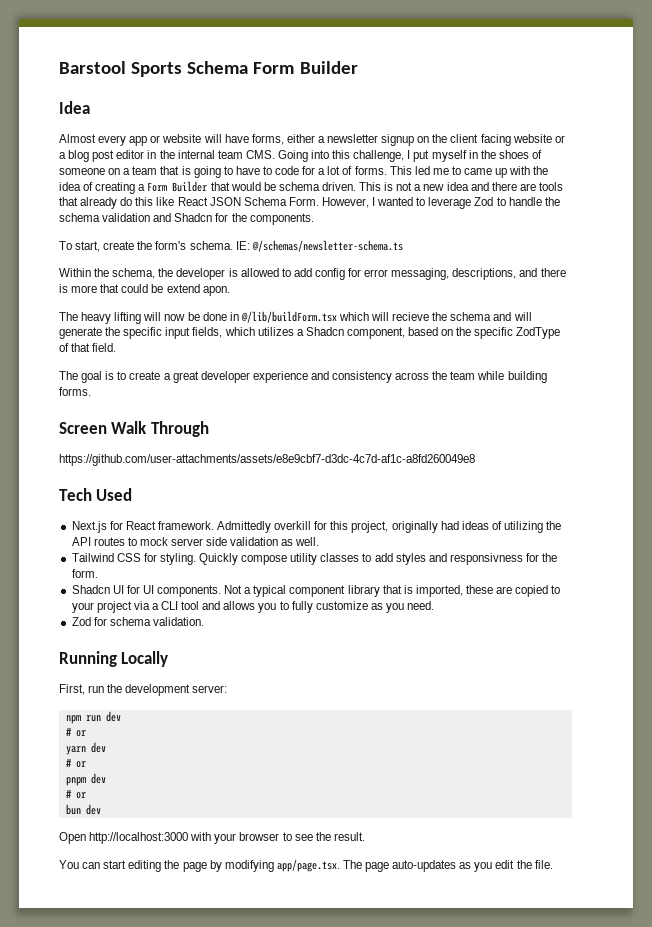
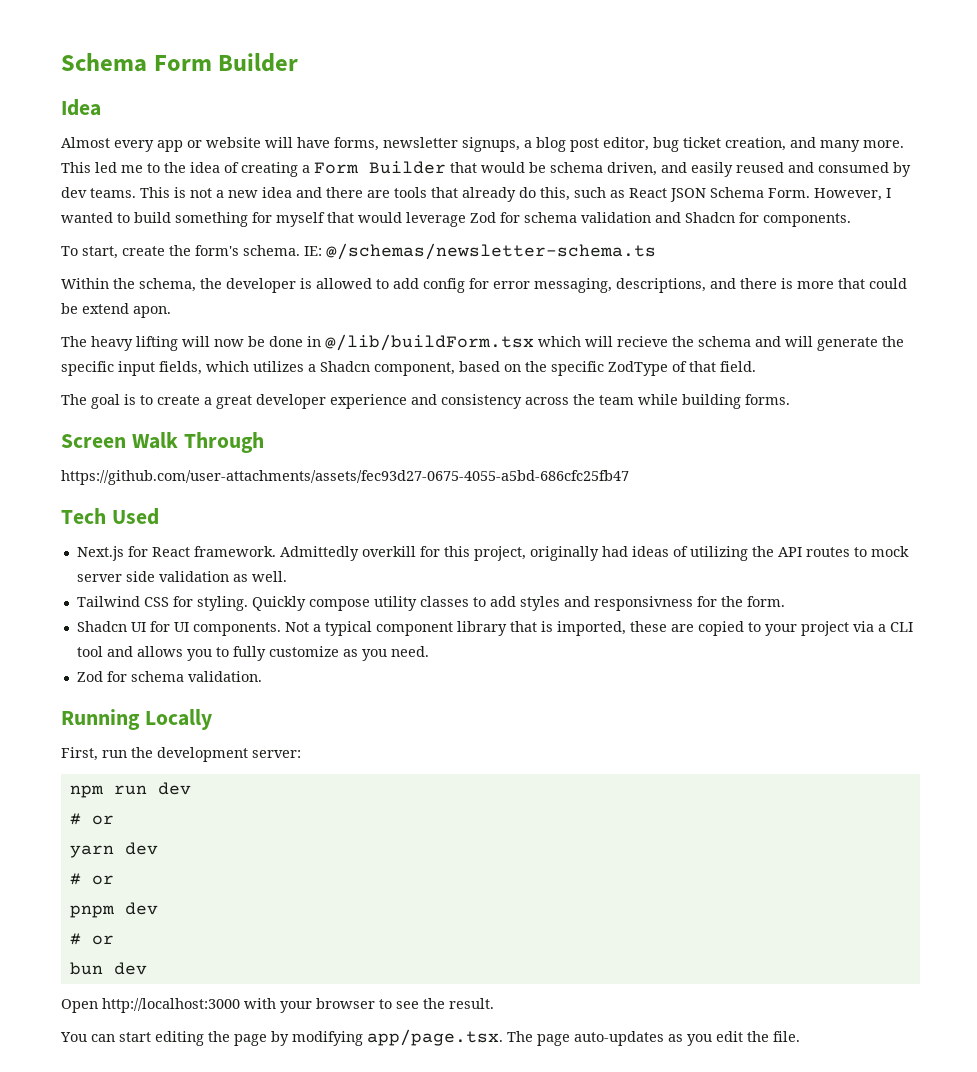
- Barstool Sports Schema Form Builder
+ Schema Form Builder
- Almost every app or website will have forms, either a newsletter signup on the client facing website or a blog post editor in the internal team CMS. Going into this challenge, I put myself in the shoes of someone on a team that is going to have to code for a lot of forms.
+ Almost every app or website will have forms, newsletter signups, a blog post editor, bug ticket creation, and many more.
- This led me to came up with the idea of creating a Form Builder that would be schema driven.
+ This led me to the idea of creating a Form Builder that would be schema driven, and easily reused and consumed by dev teams.
- This is not a new idea and there are tools that already do this like React JSON Schema Form.
+ This is not a new idea and there are tools that already do this, such as React JSON Schema Form.
- However, I wanted to leverage Zod to handle the schema validation and Shadcn for the components.
+ However, I wanted to build something for myself that would leverage Zod for schema validation and Shadcn for components.
- https://github.com/user-attachments/assets/e8e9cbf7-d3dc-4c7d-af1c-a8fd260049e8
+ https://github.com/user-attachments/assets/fec93d27-0675-4055-a5bd-686cfc25fb47

